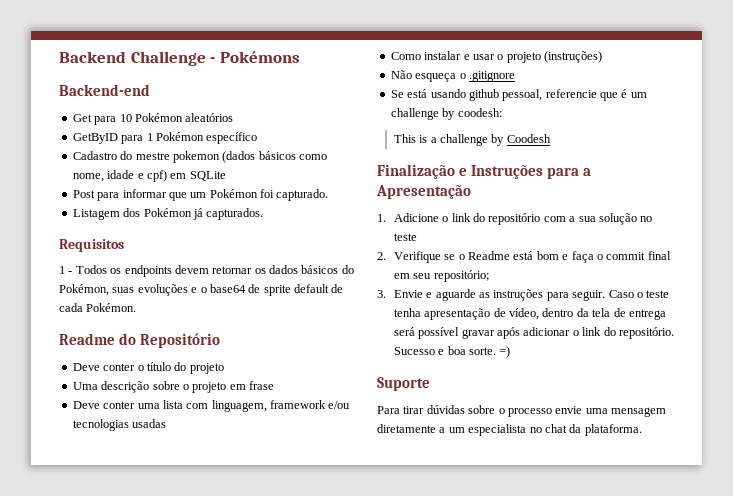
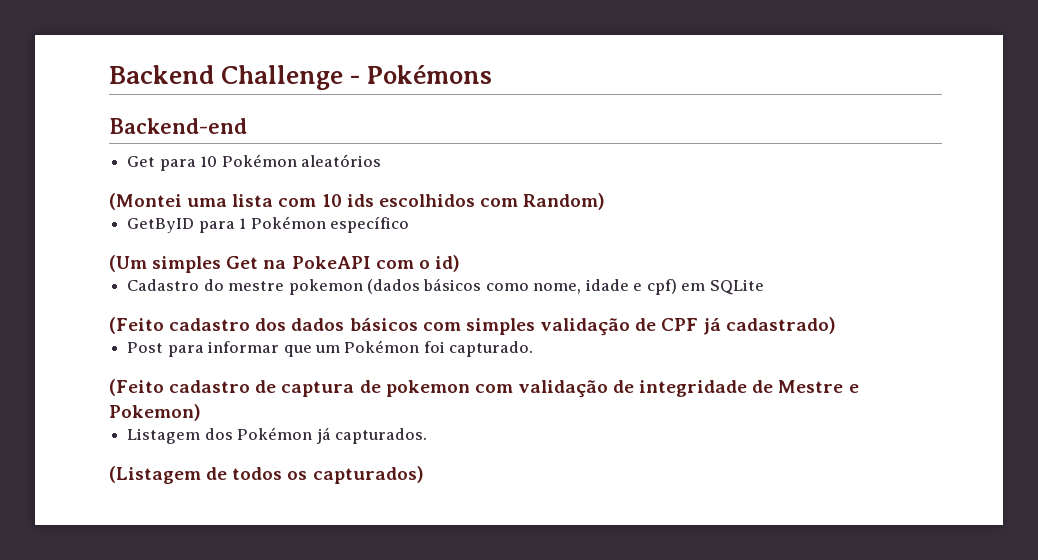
+ (Montei uma lista com 10 ids escolhidos com Random)
+ (Um simples Get na PokeAPI com o id)
+ (Feito cadastro dos dados básicos com simples validação de CPF já cadastrado)
+ (Feito cadastro de captura de pokemon com validação de integridade de Mestre e Pokemon)
- Requisitos
- 1 - Todos os endpoints devem retornar os dados básicos do Pokémon, suas evoluções e o base64 de sprite default de cada Pokémon.
- Readme do Repositório
- Deve conter o título do projeto
- Uma descrição sobre o projeto em frase
- Deve conter uma lista com linguagem, framework e/ou tecnologias usadas
- Como instalar e usar o projeto (instruções)
- Não esqueça o .gitignore
- Se está usando github pessoal, referencie que é um challenge by coodesh:
- This is a challenge by Coodesh
- Finalização e Instruções para a Apresentação
- 1. Adicione o link do repositório com a sua solução no teste
- 2. Verifique se o Readme está bom e faça o commit final em seu repositório;
- 3. Envie e aguarde as instruções para seguir. Caso o teste tenha apresentação de vídeo, dentro da tela de entrega será possível gravar após adicionar o link do repositório. Sucesso e boa sorte. =)
- Suporte
- Para tirar dúvidas sobre o processo envie uma mensagem diretamente a um especialista no chat da plataforma.
+ (Listagem de todos os capturados)

